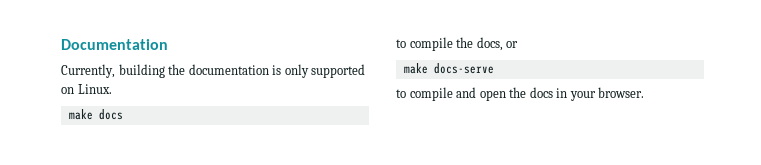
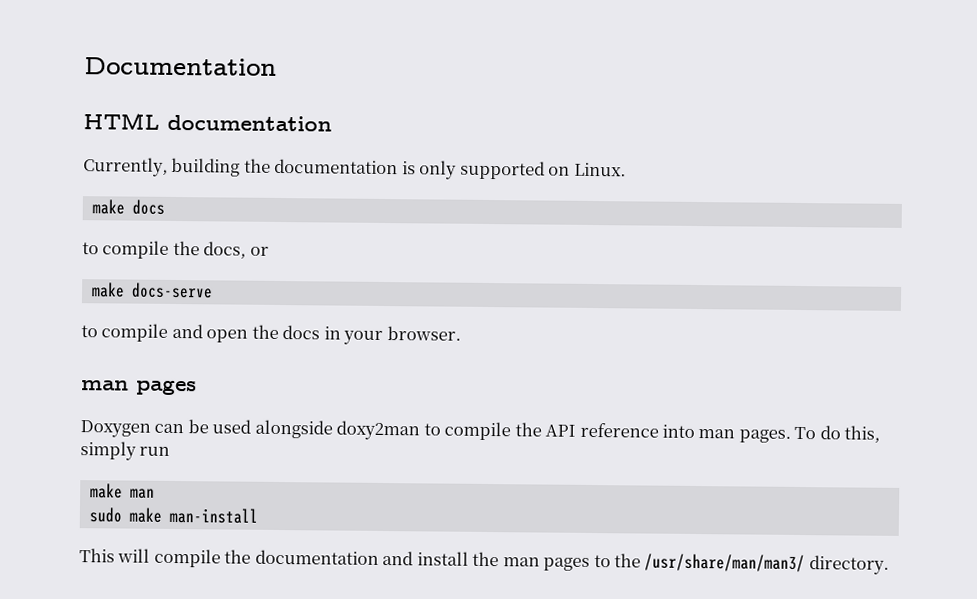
+ HTML documentation
  to compile and open the docs in your browser.
+ man pages
+ Doxygen can be used alongside doxy2man to compile the API reference into man pages. To do this, simply run
+ make man
+ sudo make man-install
+ This will compile the documentation and install the man pages to the /usr/share/man/man3/ directory.

